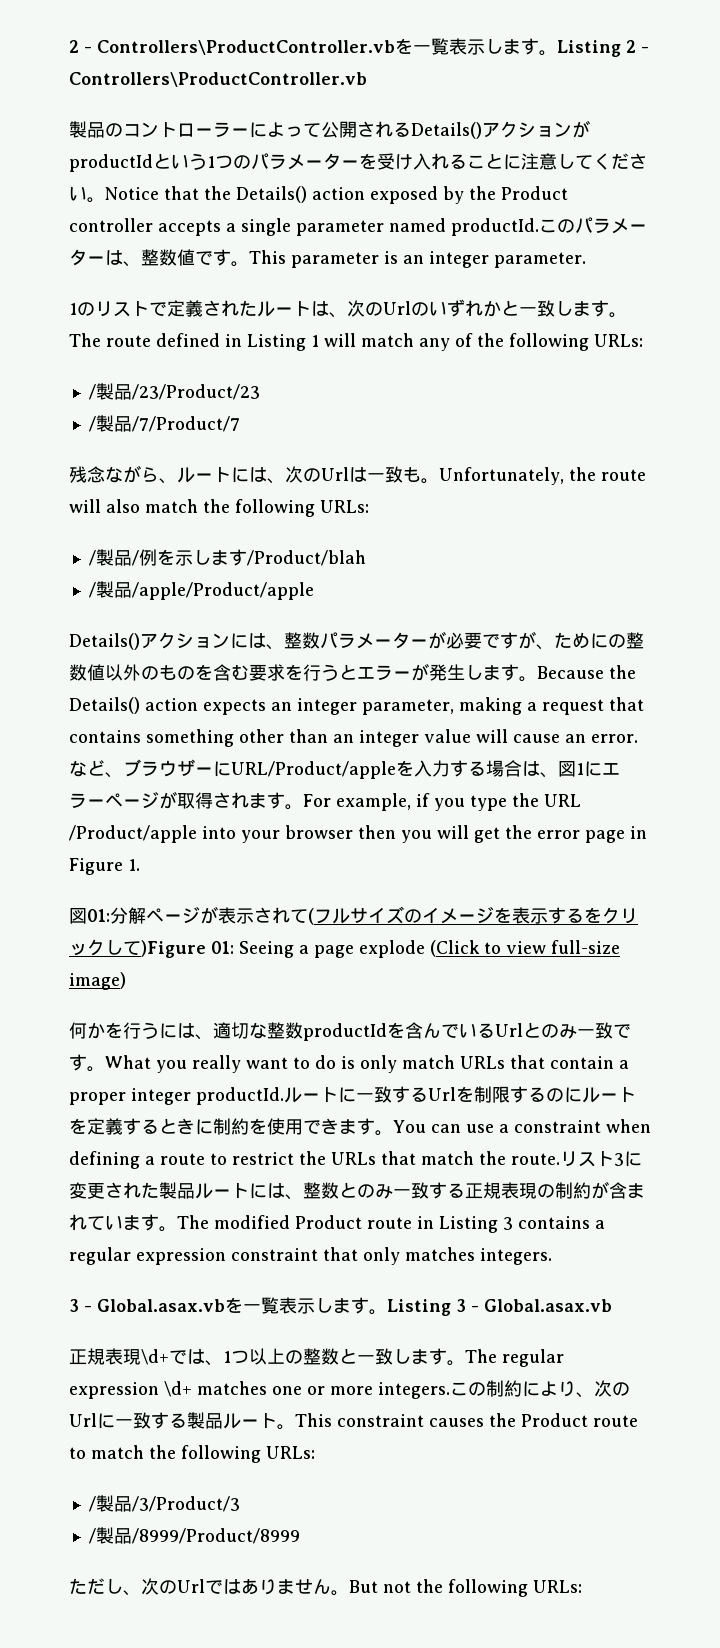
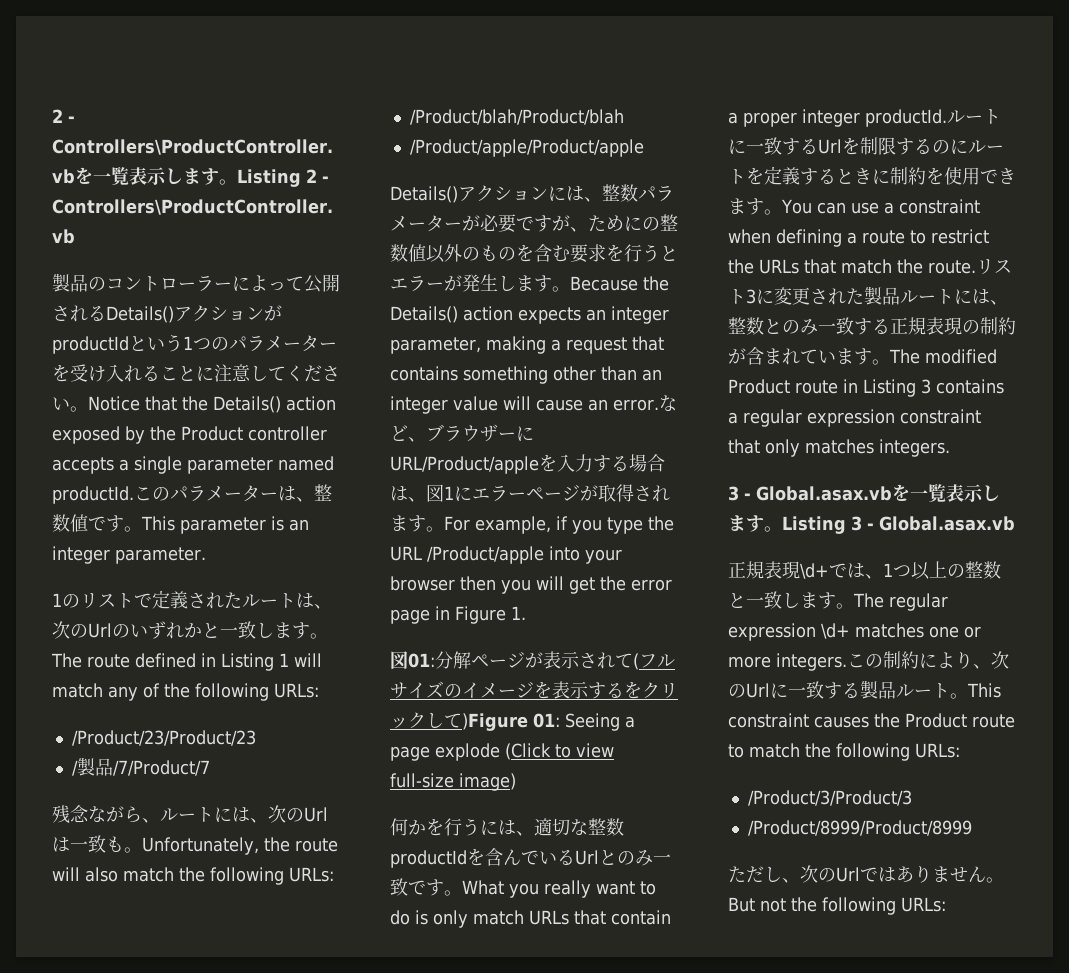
- /製品/23/Product/23
+ /Product/23/Product/23
- /製品/例を示します/Product/blah
- /製品/apple/Product/apple
+ /Product/blah/Product/blah
+ /Product/apple/Product/apple
- /製品/3/Product/3
- /製品/8999/Product/8999
+ /Product/3/Product/3
+ /Product/8999/Product/8999

